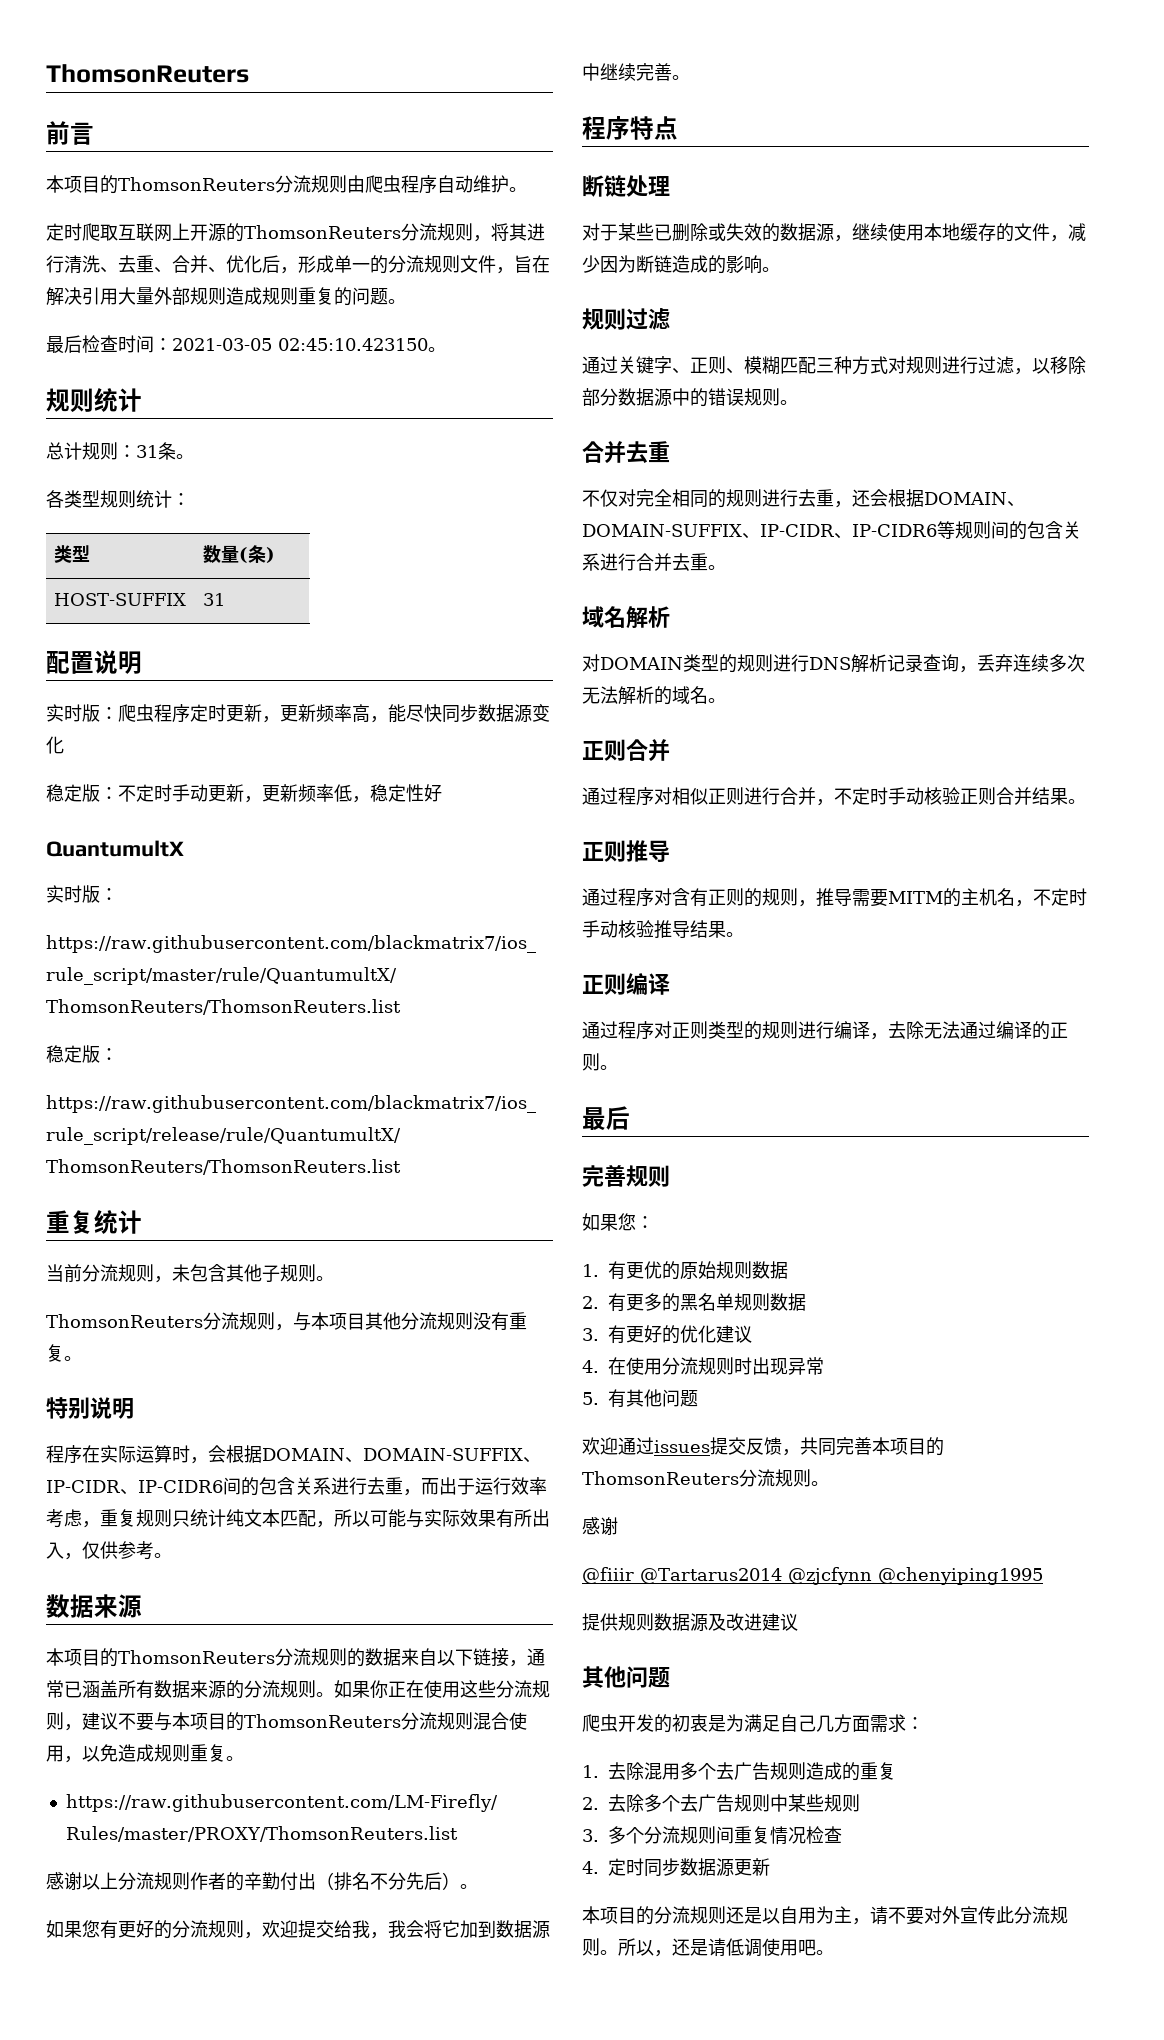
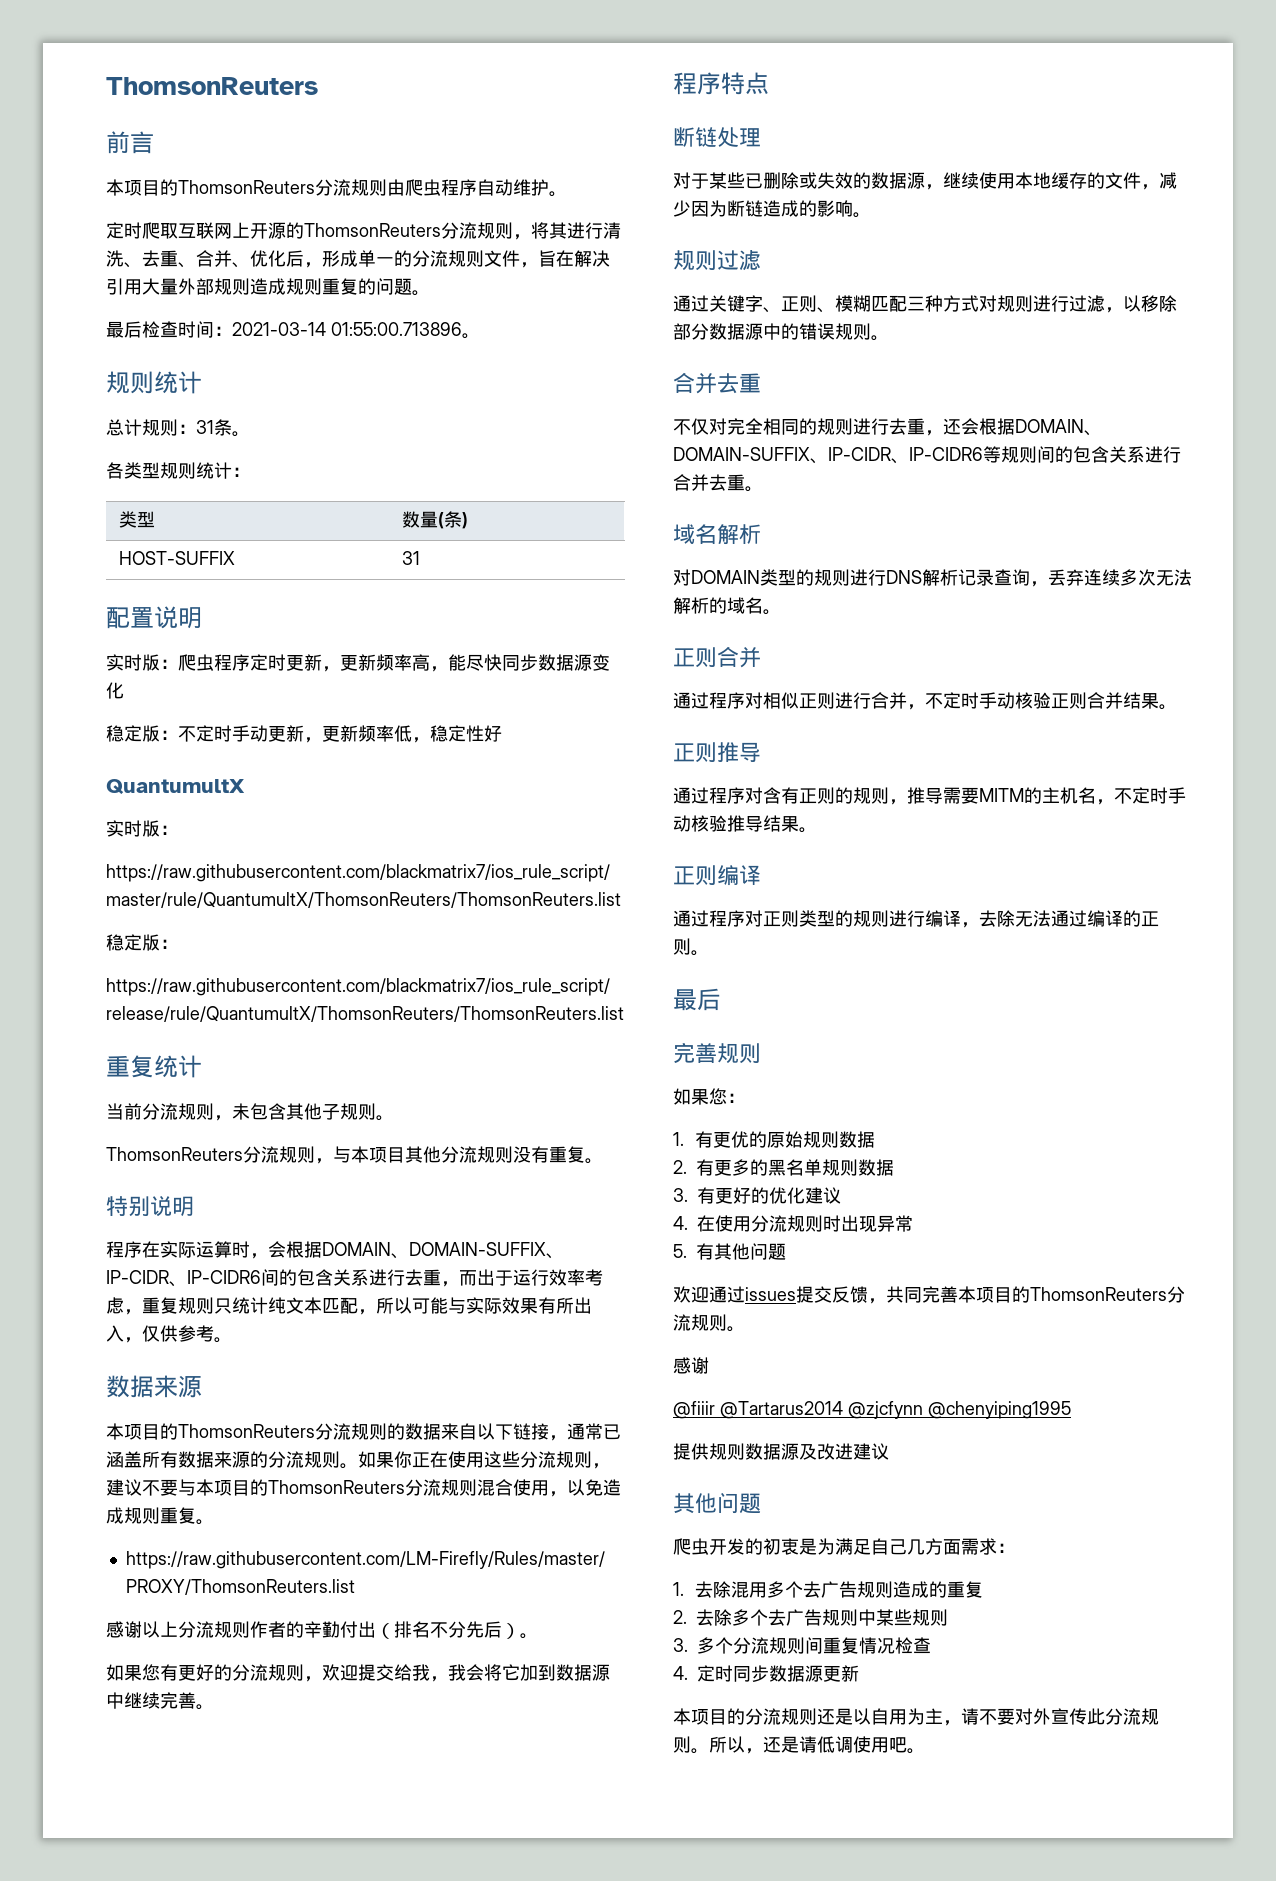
- 最后检查时间：2021-03-05 02:45:10.423150。
+ 最后检查时间：2021-03-14 01:55:00.713896。

